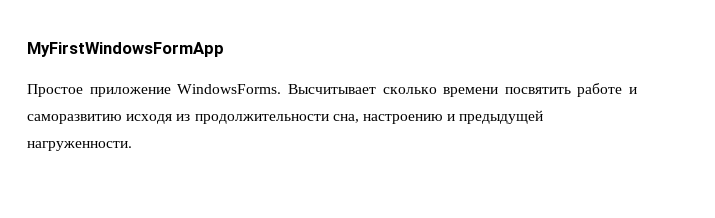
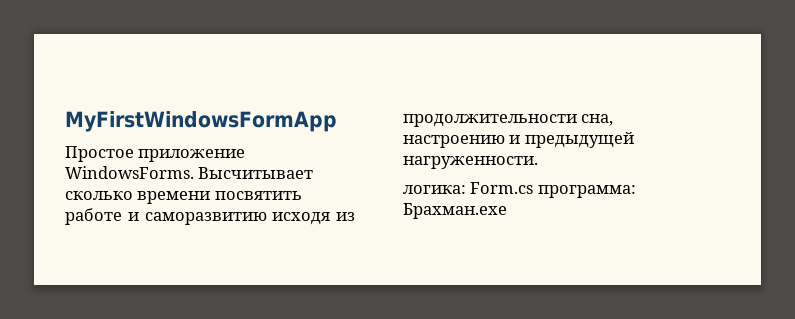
+ логика: Form.cs программа: Брахман.exe

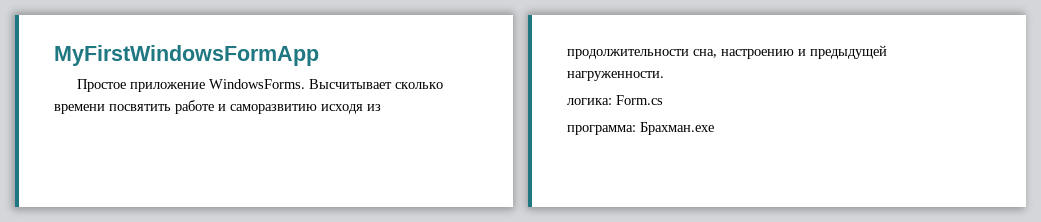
- логика: Form.cs программа: Брахман.exe
+ логика: Form.cs
+ программа: Брахман.exe

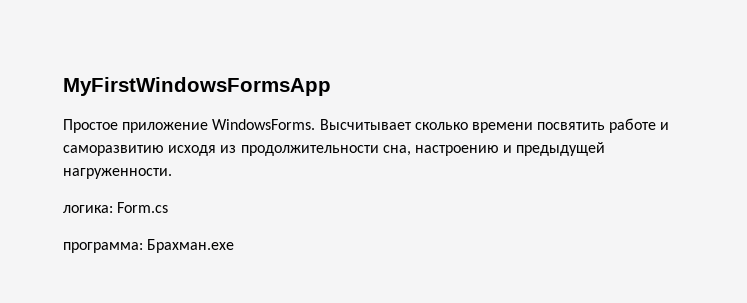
- MyFirstWindowsFormApp
+ MyFirstWindowsFormsApp

